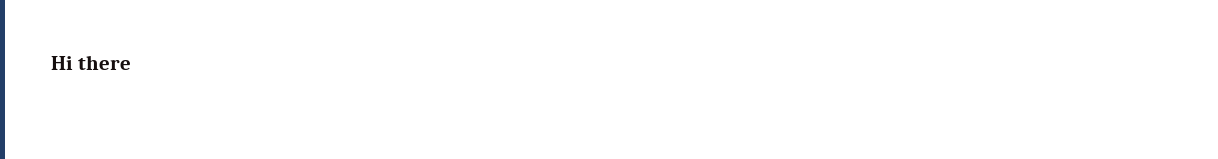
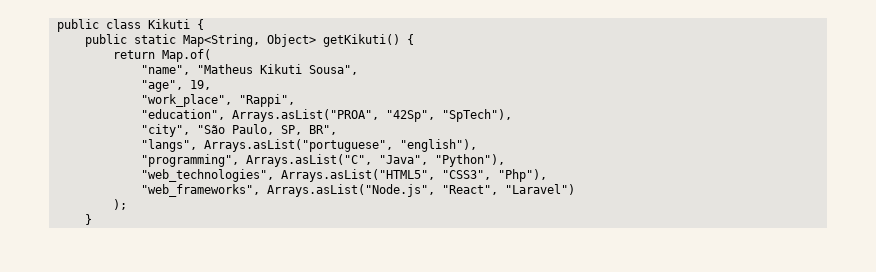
- Hi there
+ public class Kikuti {
+ public static Map<String, Object> getKikuti() {
+ return Map.of(
+ "name", "Matheus Kikuti Sousa",
+ "age", 19,
+ "work_place", "Rappi",
+ "education", Arrays.asList("PROA", "42Sp", "SpTech"),
+ "city", "São Paulo, SP, BR",
+ "langs", Arrays.asList("portuguese", "english"),
+ "programming", Arrays.asList("C", "Java", "Python"),
+ "web_technologies", Arrays.asList("HTML5", "CSS3", "Php"),
+ "web_frameworks", Arrays.asList("Node.js", "React", "Laravel")
+ );
+ }

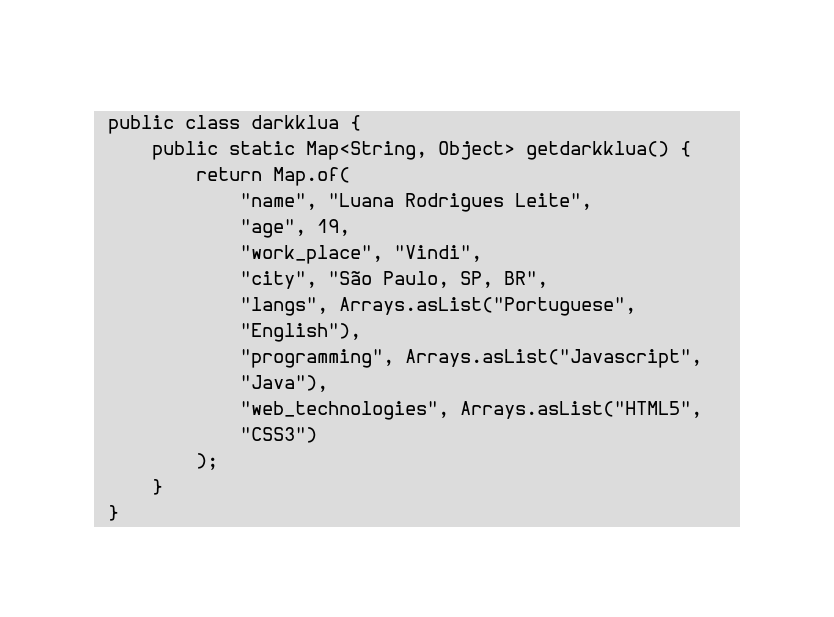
- public class Kikuti {
+ public class darkklua {
- public static Map<String, Object> getKikuti() {
+ public static Map<String, Object> getdarkklua() {
- "name", "Matheus Kikuti Sousa",
+ "name", "Luana Rodrigues Leite",
- "work_place", "Rappi",
- "education", Arrays.asList("PROA", "42Sp", "SpTech"),
+ "work_place", "Vindi",
- "langs", Arrays.asList("portuguese", "english"),
+ "langs", Arrays.asList("Portuguese", "English"),
- "programming", Arrays.asList("C", "Java", "Python"),
+ "programming", Arrays.asList("Javascript", "Java"),
- "web_technologies", Arrays.asList("HTML5", "CSS3", "Php"),
- "web_frameworks", Arrays.asList("Node.js", "React", "Laravel")
+ "web_technologies", Arrays.asList("HTML5", "CSS3")
  );
+ }

